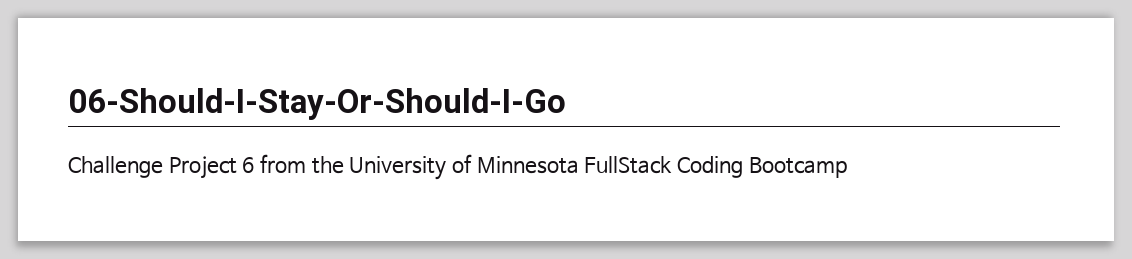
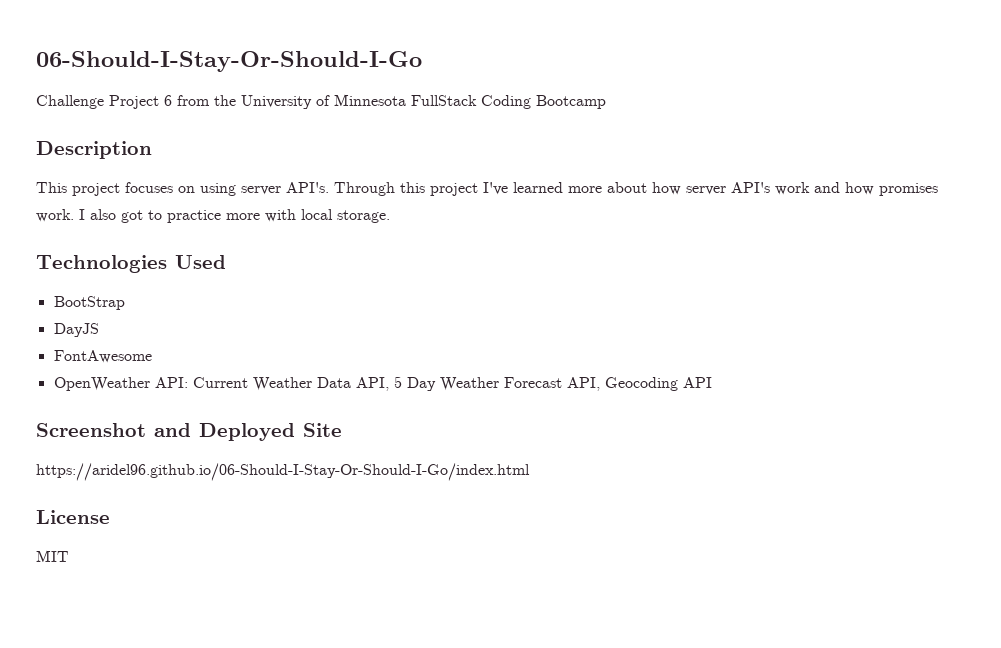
+ Description
+ This project focuses on using server API's. Through this project I've learned more about how server API's work and how promises work. I also got to practice more with local storage.
+ Technologies Used
+ BootStrap
+ DayJS
+ FontAwesome
+ OpenWeather API: Current Weather Data API, 5 Day Weather Forecast API, Geocoding API
+ Screenshot and Deployed Site
+ https://aridel96.github.io/06-Should-I-Stay-Or-Should-I-Go/index.html
+ License
+ MIT

